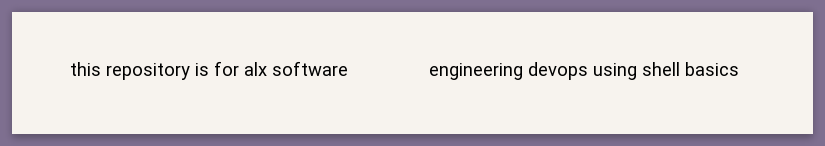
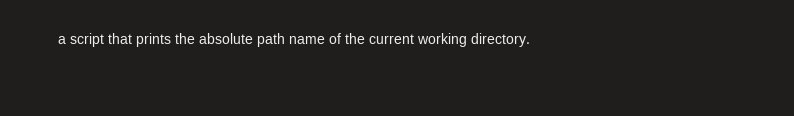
- this repository is for alx software engineering devops using shell basics
+ a script that prints the absolute path name of the current working directory.

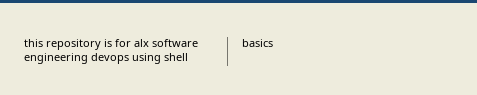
- a script that prints the absolute path name of the current working directory.
+ this repository is for alx software engineering devops using shell basics

